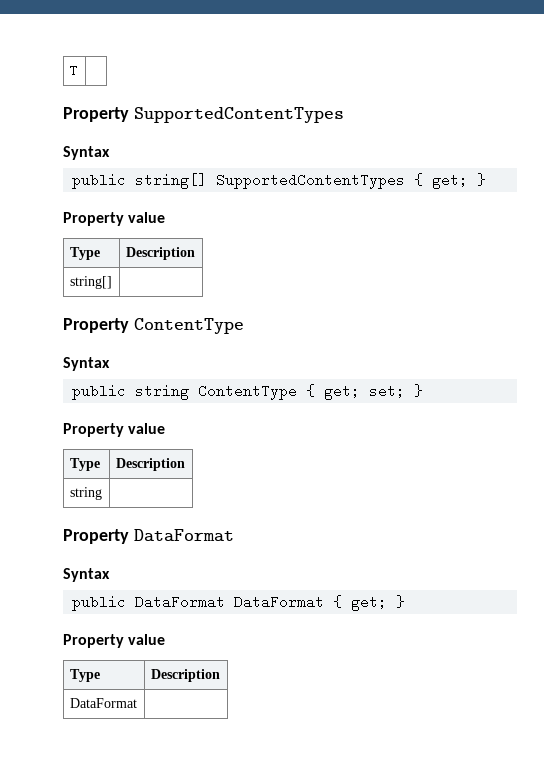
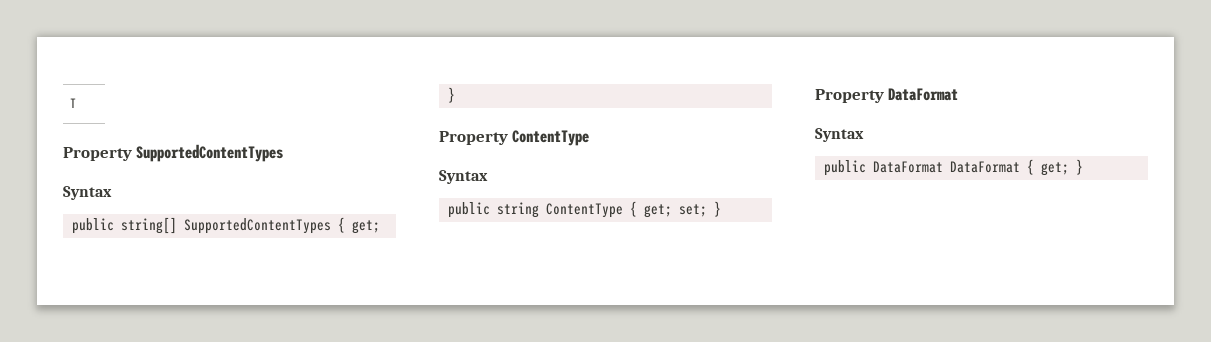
  public string[] SupportedContentTypes { get; }
- Property value
- Type | Description
- string[] |
  public string ContentType { get; set; }
- Property value
- Type | Description
- string |
  public DataFormat DataFormat { get; }
- Property value
- Type | Description
- DataFormat |

